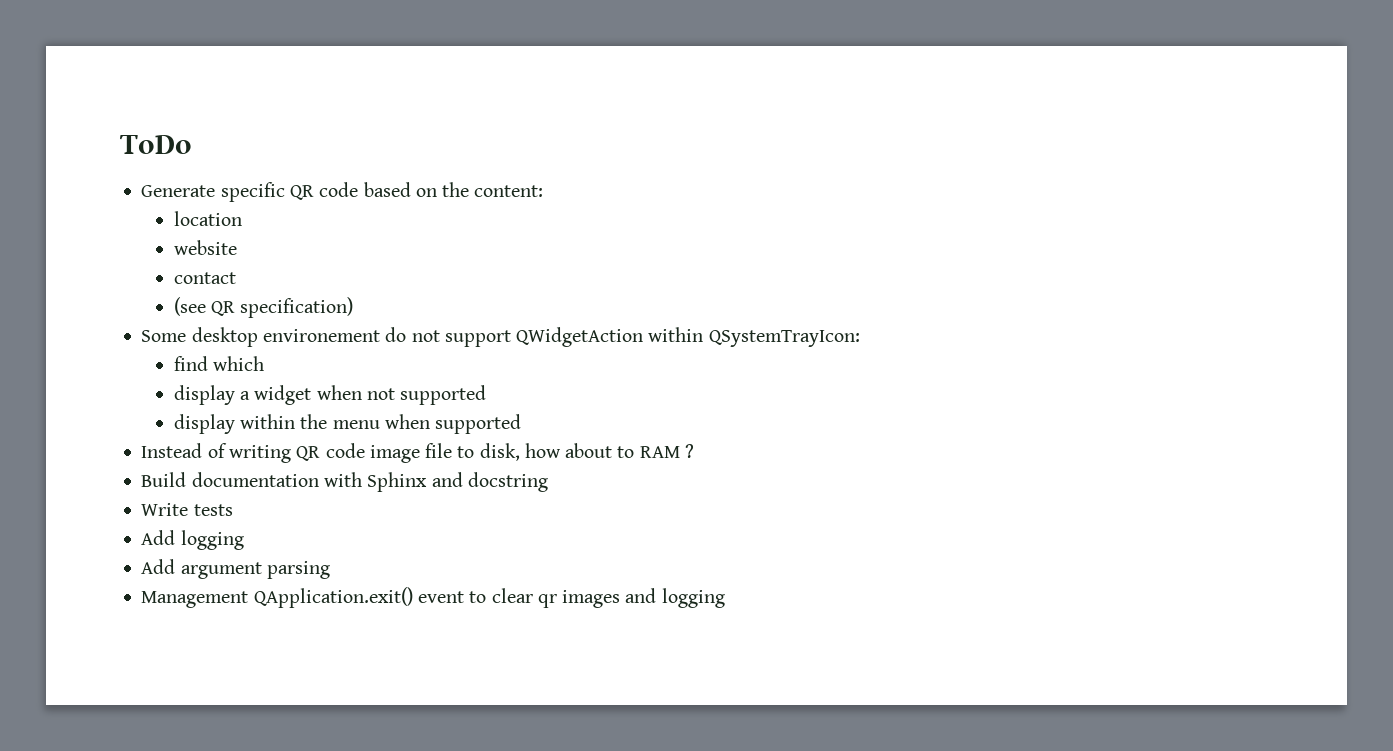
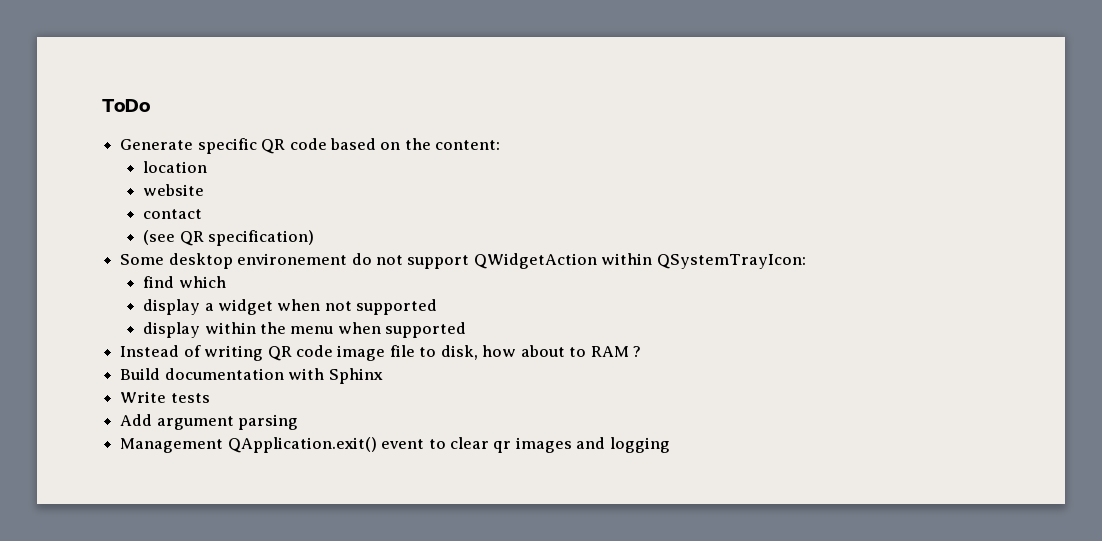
- Build documentation with Sphinx and docstring
+ Build documentation with Sphinx
- Add logging

